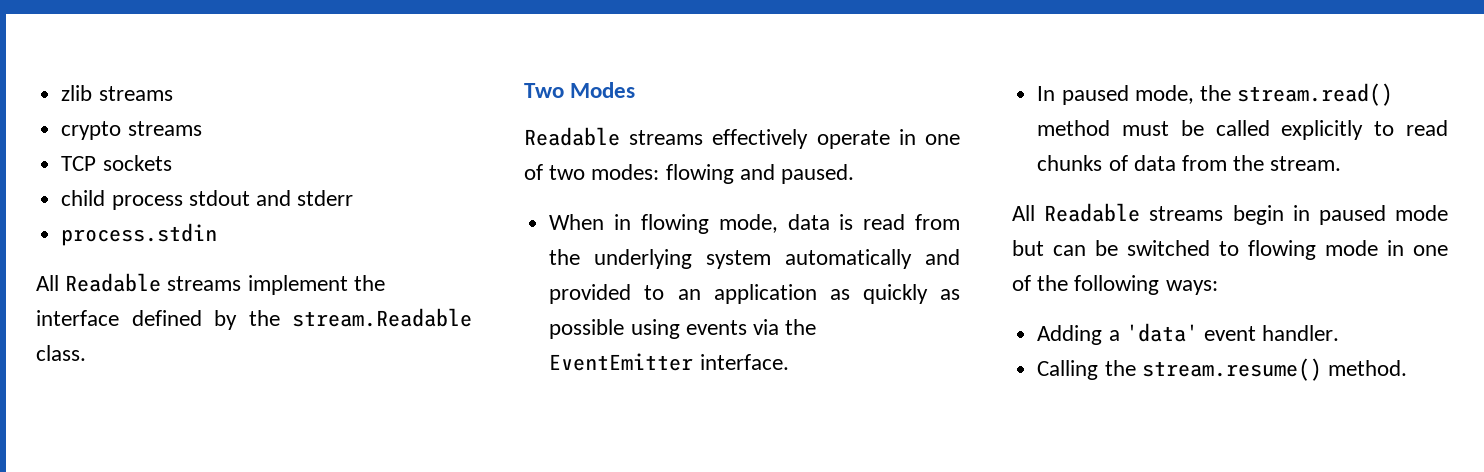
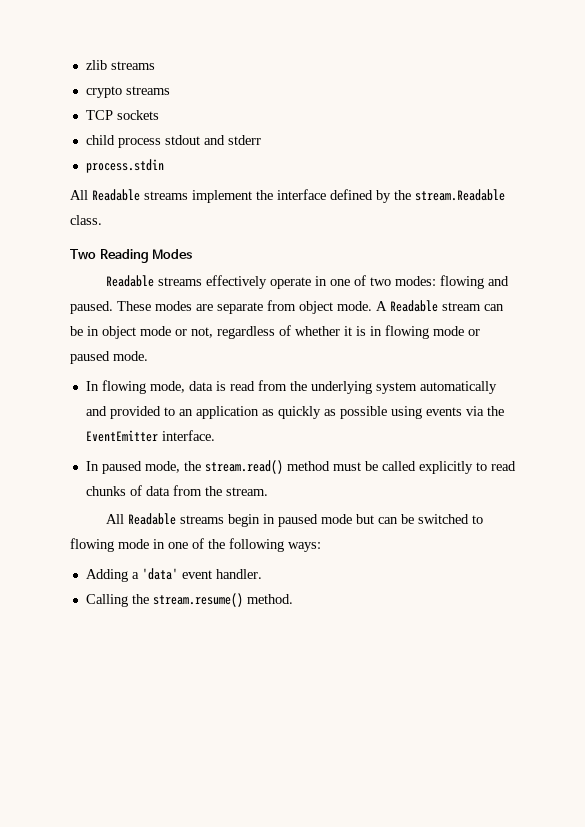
- Two Modes
+ Two Reading Modes
- Readable streams effectively operate in one of two modes: flowing and paused.
- When in flowing mode, data is read from the underlying system automatically and provided to an application as quickly as possible using events via the EventEmitter interface.
+ Readable streams effectively operate in one of two modes: flowing and paused. These modes are separate from object mode. A Readable stream can be in object mode or not, regardless of whether it is in flowing mode or paused mode.
+ In flowing mode, data is read from the underlying system automatically and provided to an application as quickly as possible using events via the EventEmitter interface.

